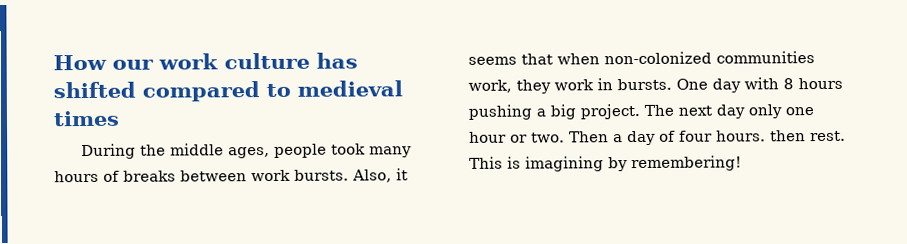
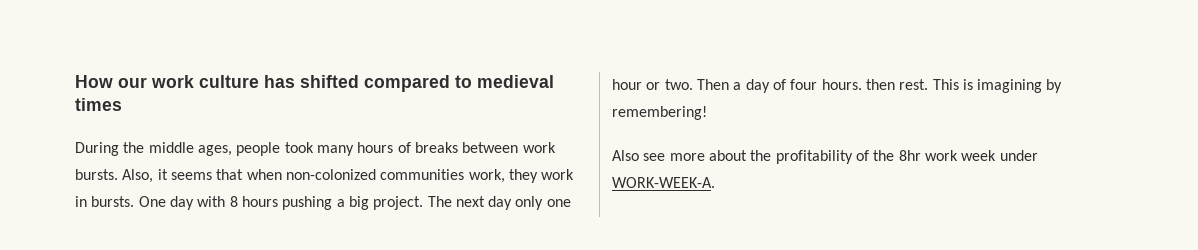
+ Also see more about the profitability of the 8hr work week under WORK-WEEK-A.

